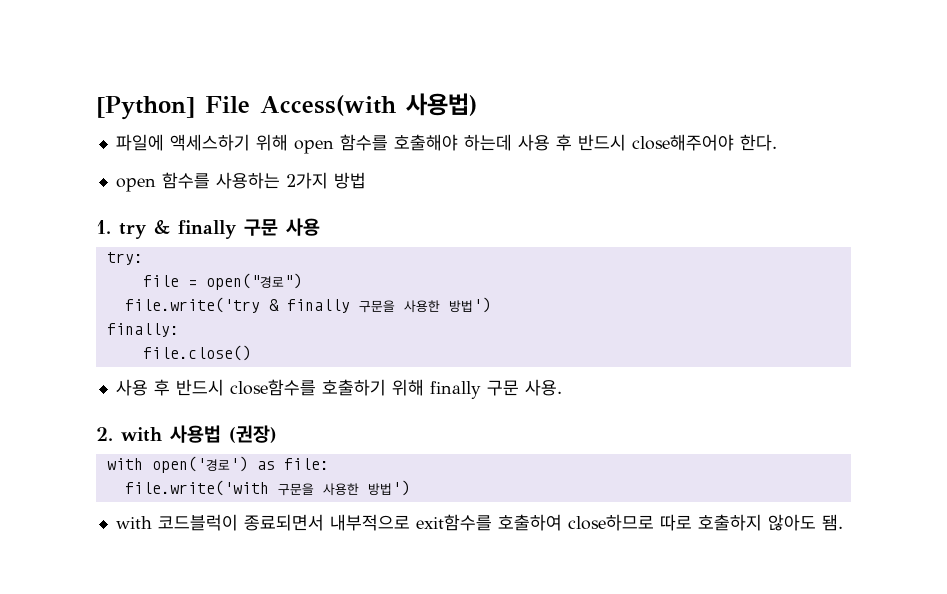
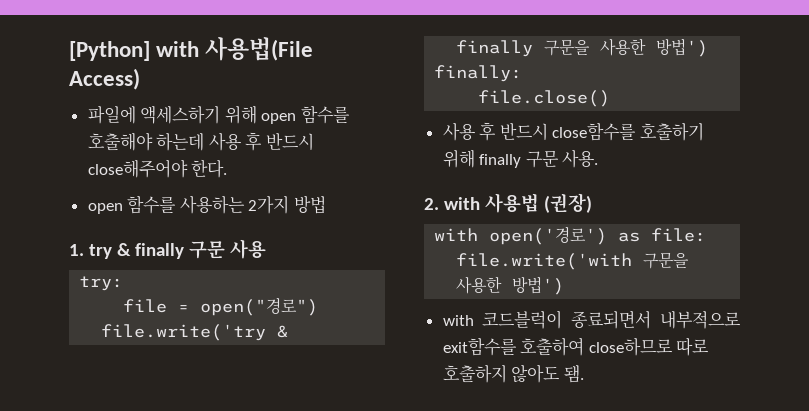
- [Python] File Access(with 사용법)
+ [Python] with 사용법(File Access)

